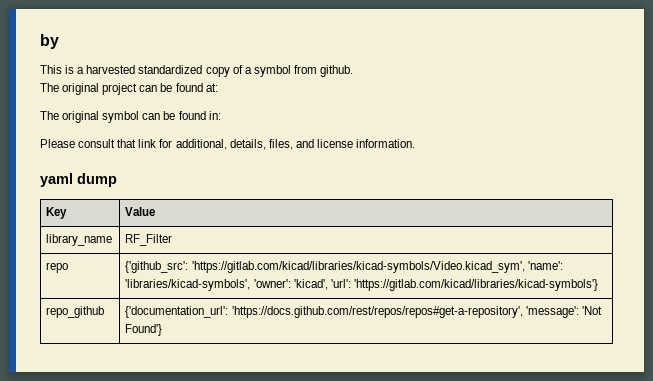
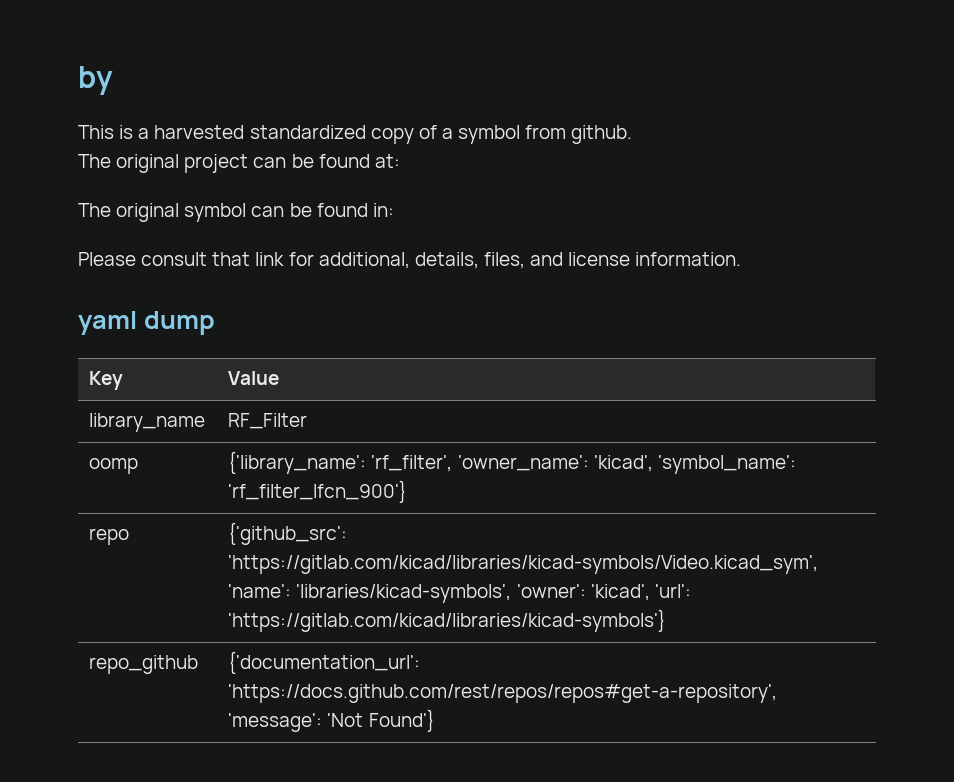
+ oomp | {'library_name': 'rf_filter', 'owner_name': 'kicad', 'symbol_name': 'rf_filter_lfcn_900'}

